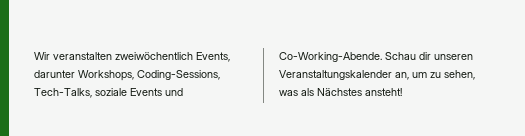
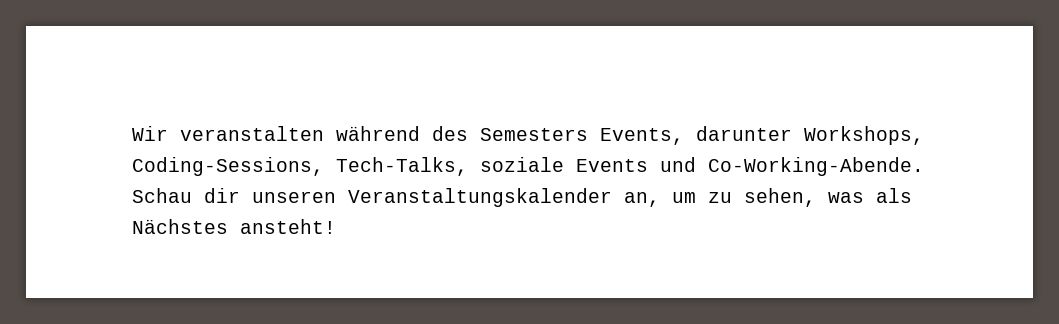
- Wir veranstalten zweiwöchentlich Events, darunter Workshops, Coding-Sessions, Tech-Talks, soziale Events und Co-Working-Abende.
+ Wir veranstalten während des Semesters Events, darunter Workshops, Coding-Sessions, Tech-Talks, soziale Events und Co-Working-Abende.

